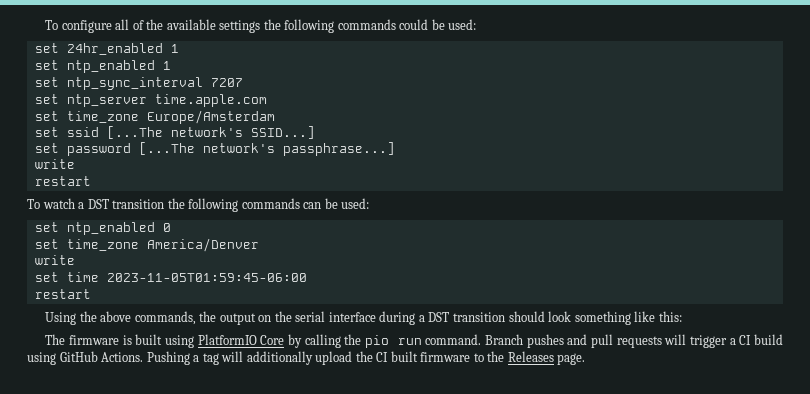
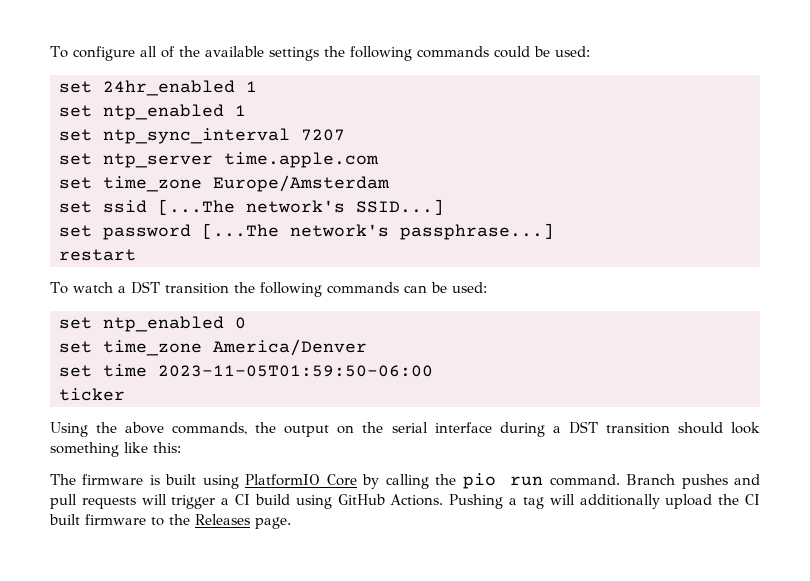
  set password [...The network's passphrase...]
- write
  set time_zone America/Denver
- write
- set time 2023-11-05T01:59:45-06:00
- restart
+ set time 2023-11-05T01:59:50-06:00
+ ticker

